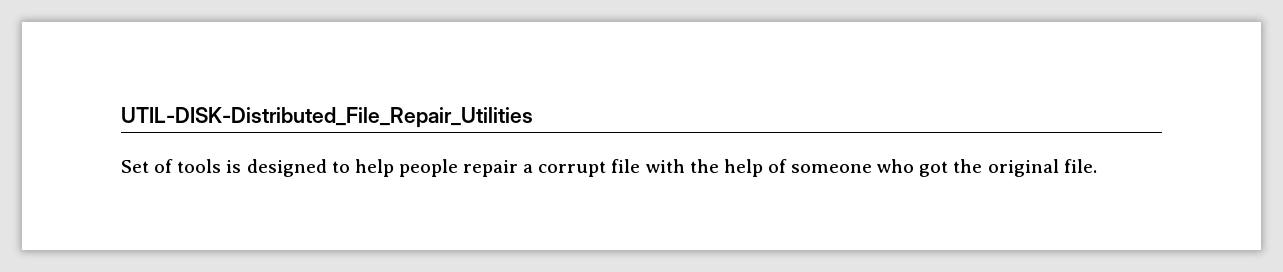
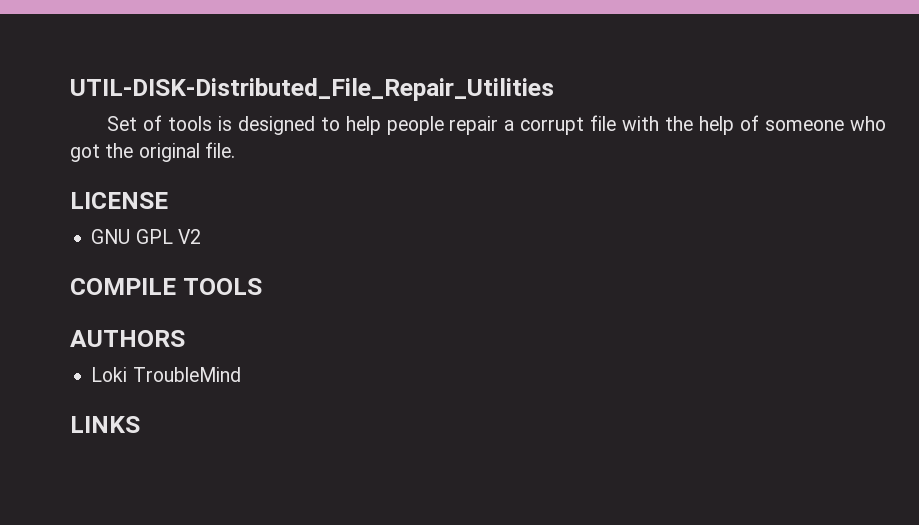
+ LICENSE
+ GNU GPL V2
+ COMPILE TOOLS
+ AUTHORS
+ Loki TroubleMind
+ LINKS

